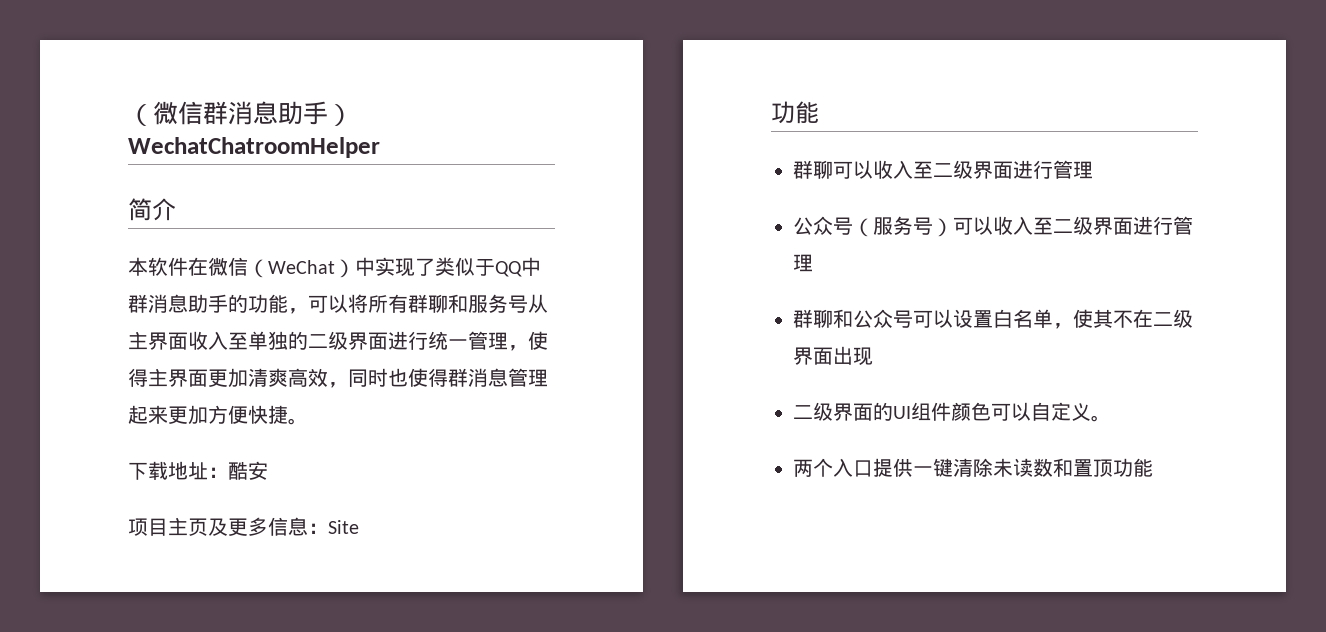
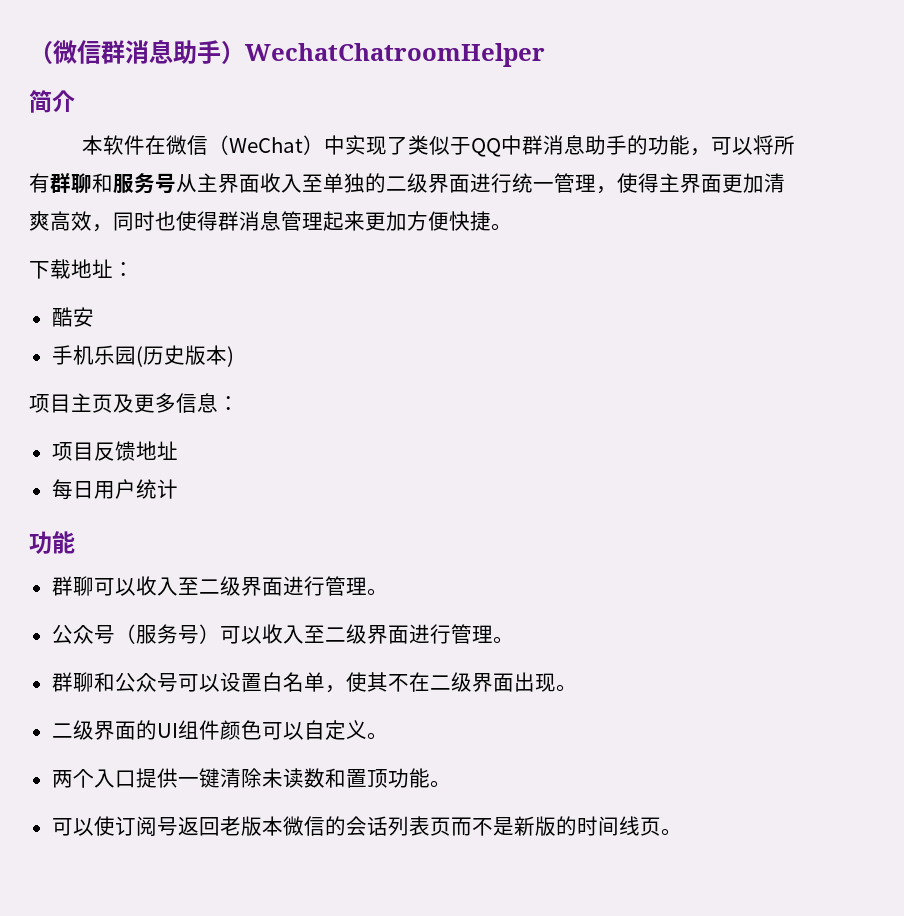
- 下载地址：酷安
+ 下载地址：
+ 酷安
+ 手机乐园(历史版本)
- 项目主页及更多信息：Site
+ 项目主页及更多信息：
+ 项目反馈地址
+ 每日用户统计
- 群聊可以收入至二级界面进行管理
+ 群聊可以收入至二级界面进行管理。
- 公众号（服务号）可以收入至二级界面进行管理
+ 公众号（服务号）可以收入至二级界面进行管理。
- 群聊和公众号可以设置白名单，使其不在二级界面出现
+ 群聊和公众号可以设置白名单，使其不在二级界面出现。
- 两个入口提供一键清除未读数和置顶功能
+ 两个入口提供一键清除未读数和置顶功能。
+ 可以使订阅号返回老版本微信的会话列表页而不是新版的时间线页。

